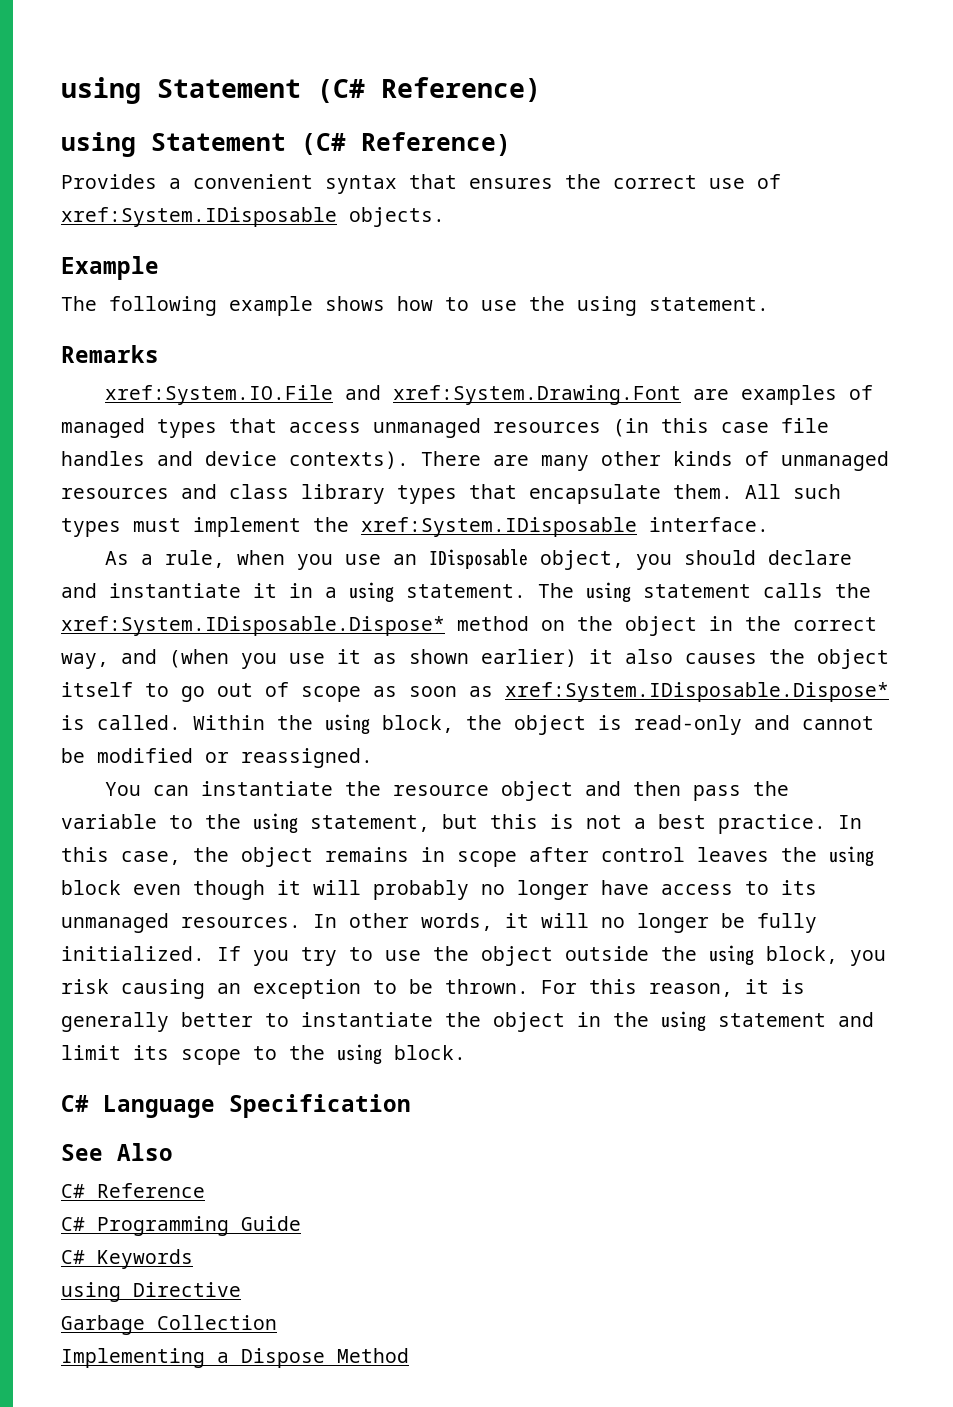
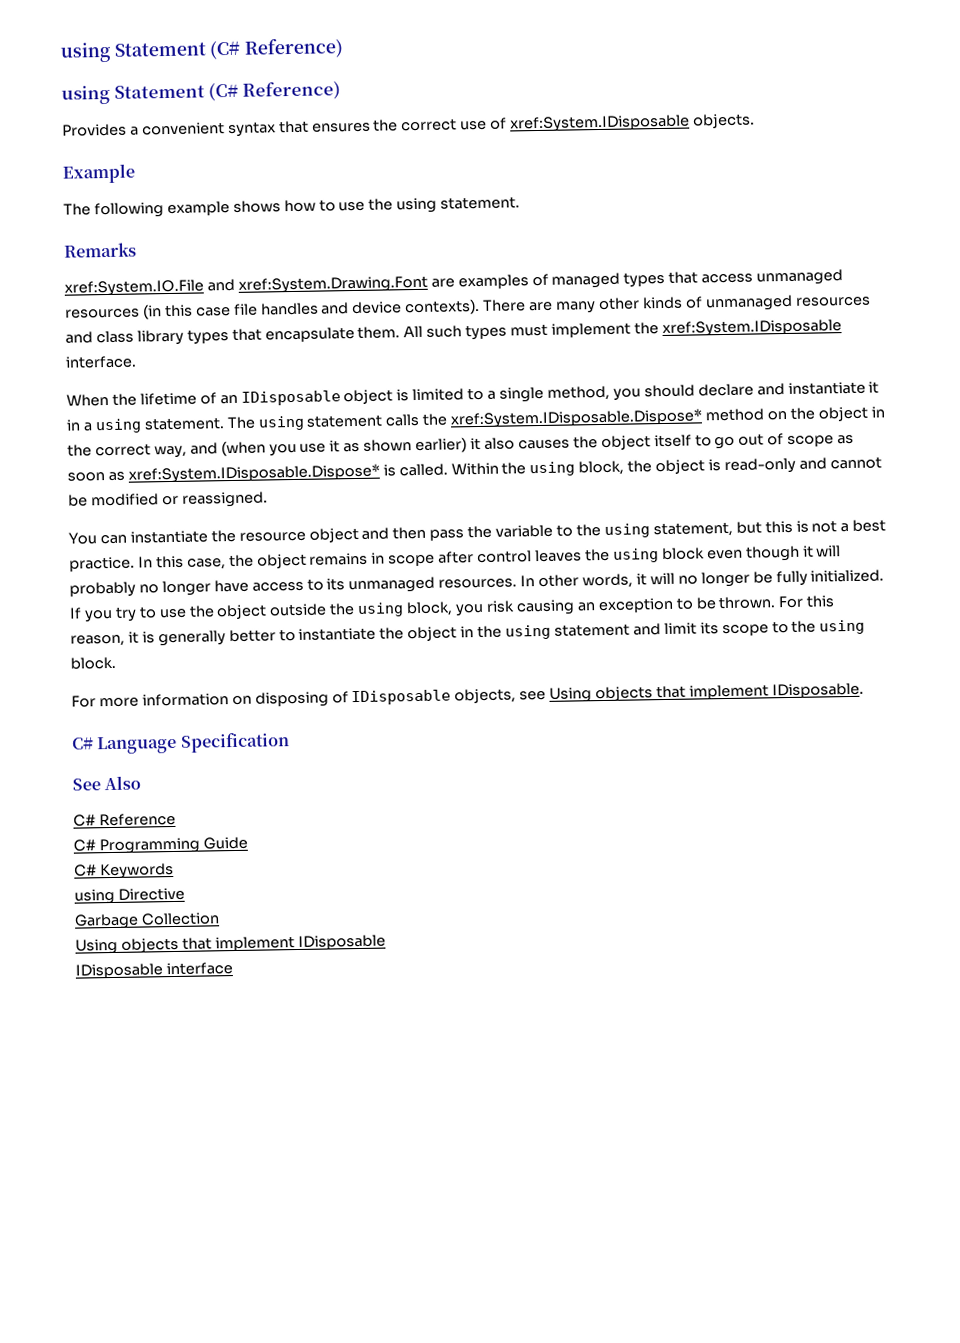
- As a rule, when you use an IDisposable object, you should declare and instantiate it in a using statement.
+ When the lifetime of an IDisposable object is limited to a single method, you should declare and instantiate it in a using statement.
+ For more information on disposing of IDisposable objects, see Using objects that implement IDisposable.
- Implementing a Dispose Method
+ Using objects that implement IDisposable
+ IDisposable interface

